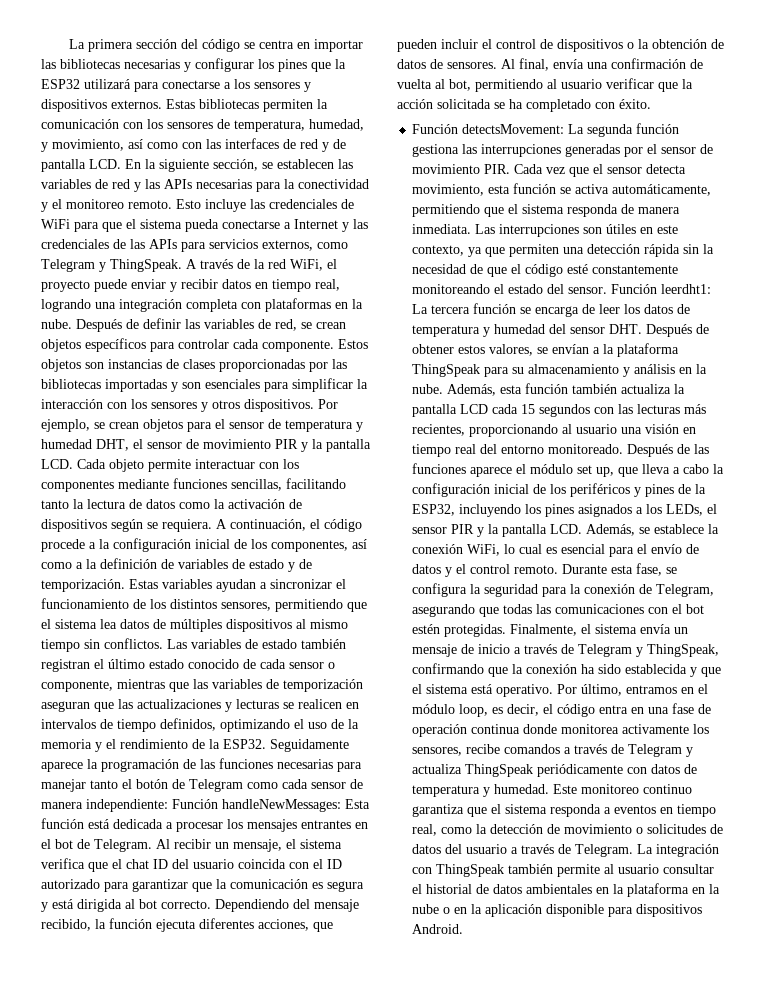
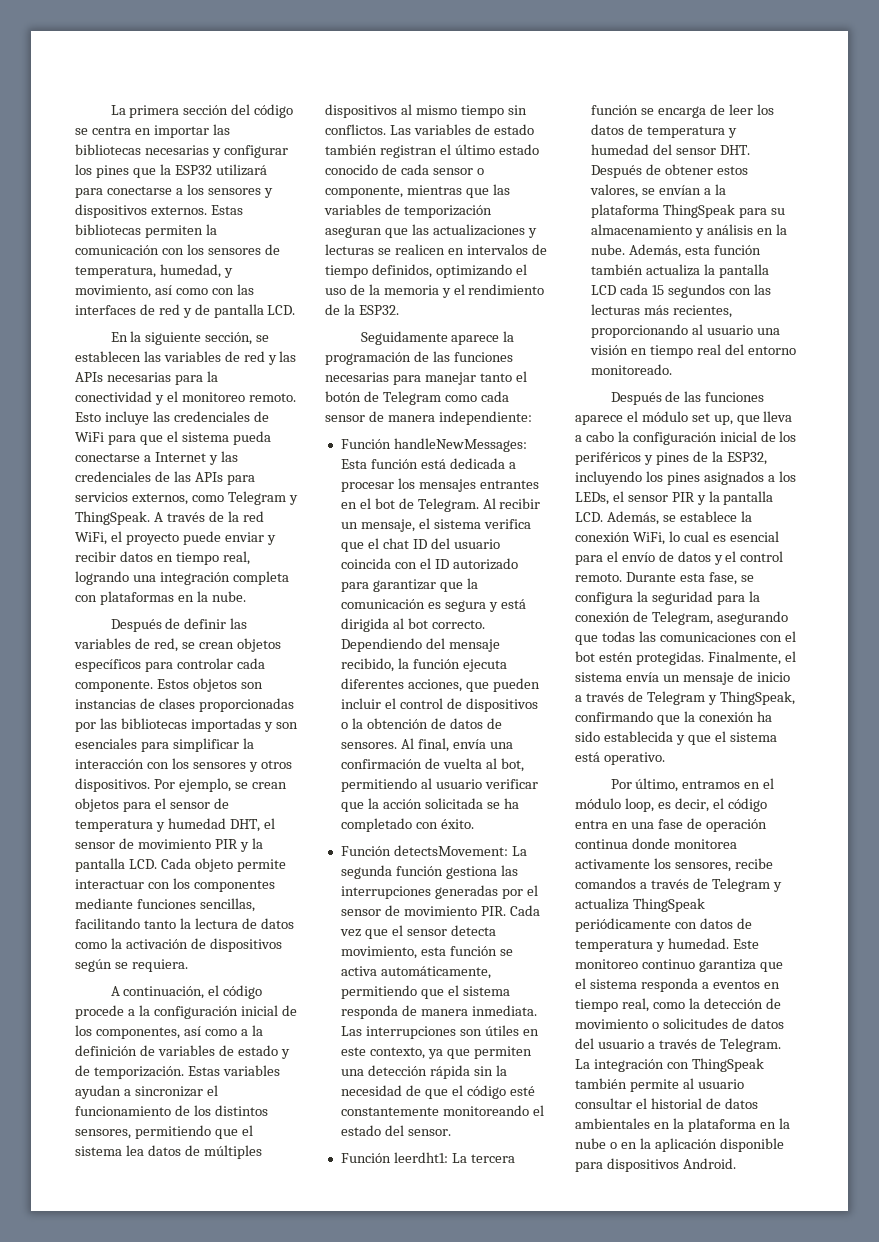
- Estas bibliotecas permiten la comunicación con los sensores de temperatura, humedad, y movimiento, así como con las interfaces de red y de pantalla LCD. En la siguiente sección, se establecen las variables de red y las APIs necesarias para la conectividad y el monitoreo remoto.
+ Estas bibliotecas permiten la comunicación con los sensores de temperatura, humedad, y movimiento, así como con las interfaces de red y de pantalla LCD.
+ En la siguiente sección, se establecen las variables de red y las APIs necesarias para la conectividad y el monitoreo remoto.
- A través de la red WiFi, el proyecto puede enviar y recibir datos en tiempo real, logrando una integración completa con plataformas en la nube. Después de definir las variables de red, se crean objetos específicos para controlar cada componente.
+ A través de la red WiFi, el proyecto puede enviar y recibir datos en tiempo real, logrando una integración completa con plataformas en la nube.
+ Después de definir las variables de red, se crean objetos específicos para controlar cada componente.
- Por ejemplo, se crean objetos para el sensor de temperatura y humedad DHT, el sensor de movimiento PIR y la pantalla LCD. Cada objeto permite interactuar con los componentes mediante funciones sencillas, facilitando tanto la lectura de datos como la activación de dispositivos según se requiera. A continuación, el código procede a la configuración inicial de los componentes, así como a la definición de variables de estado y de temporización.
+ Por ejemplo, se crean objetos para el sensor de temperatura y humedad DHT, el sensor de movimiento PIR y la pantalla LCD. Cada objeto permite interactuar con los componentes mediante funciones sencillas, facilitando tanto la lectura de datos como la activación de dispositivos según se requiera.
+ A continuación, el código procede a la configuración inicial de los componentes, así como a la definición de variables de estado y de temporización.
- Las variables de estado también registran el último estado conocido de cada sensor o componente, mientras que las variables de temporización aseguran que las actualizaciones y lecturas se realicen en intervalos de tiempo definidos, optimizando el uso de la memoria y el rendimiento de la ESP32. Seguidamente aparece la programación de las funciones necesarias para manejar tanto el botón de Telegram como cada sensor de manera independiente: Función handleNewMessages:
+ Las variables de estado también registran el último estado conocido de cada sensor o componente, mientras que las variables de temporización aseguran que las actualizaciones y lecturas se realicen en intervalos de tiempo definidos, optimizando el uso de la memoria y el rendimiento de la ESP32.
+ Seguidamente aparece la programación de las funciones necesarias para manejar tanto el botón de Telegram como cada sensor de manera independiente:
+ Función handleNewMessages:
- Las interrupciones son útiles en este contexto, ya que permiten una detección rápida sin la necesidad de que el código esté constantemente monitoreando el estado del sensor. Función leerdht1:
+ Las interrupciones son útiles en este contexto, ya que permiten una detección rápida sin la necesidad de que el código esté constantemente monitoreando el estado del sensor.
+ Función leerdht1:
- Además, esta función también actualiza la pantalla LCD cada 15 segundos con las lecturas más recientes, proporcionando al usuario una visión en tiempo real del entorno monitoreado. Después de las funciones aparece el módulo set up, que lleva a cabo la configuración inicial de los periféricos y pines de la ESP32, incluyendo los pines asignados a los LEDs, el sensor PIR y la pantalla LCD. Además, se establece la conexión WiFi, lo cual es esencial para el envío de datos y el control remoto.
+ Además, esta función también actualiza la pantalla LCD cada 15 segundos con las lecturas más recientes, proporcionando al usuario una visión en tiempo real del entorno monitoreado.
+ Después de las funciones aparece el módulo set up, que lleva a cabo la configuración inicial de los periféricos y pines de la ESP32, incluyendo los pines asignados a los LEDs, el sensor PIR y la pantalla LCD. Además, se establece la conexión WiFi, lo cual es esencial para el envío de datos y el control remoto.
- Finalmente, el sistema envía un mensaje de inicio a través de Telegram y ThingSpeak, confirmando que la conexión ha sido establecida y que el sistema está operativo. Por último, entramos en el módulo loop, es decir, el código entra en una fase de operación continua donde monitorea activamente los sensores, recibe comandos a través de Telegram y actualiza ThingSpeak periódicamente con datos de temperatura y humedad.
+ Finalmente, el sistema envía un mensaje de inicio a través de Telegram y ThingSpeak, confirmando que la conexión ha sido establecida y que el sistema está operativo.
+ Por último, entramos en el módulo loop, es decir, el código entra en una fase de operación continua donde monitorea activamente los sensores, recibe comandos a través de Telegram y actualiza ThingSpeak periódicamente con datos de temperatura y humedad.

